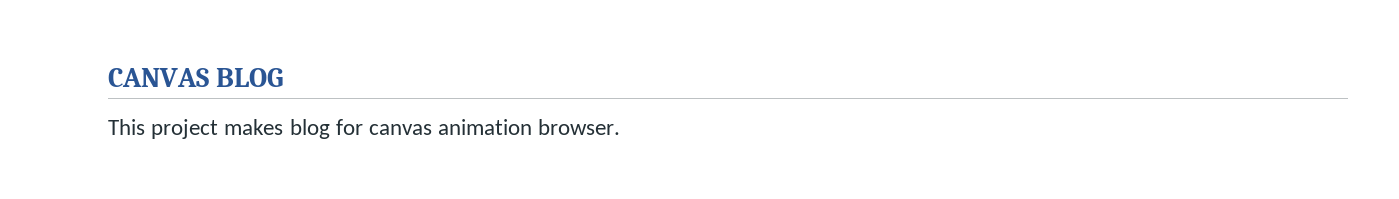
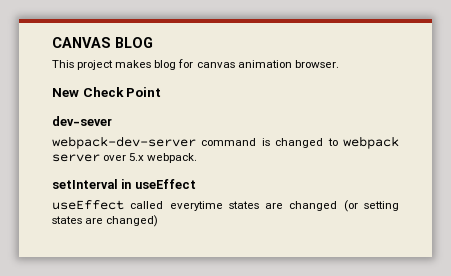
+ New Check Point
+ dev-sever
+ webpack-dev-server command is changed to webpack server over 5.x webpack.
+ setInterval in useEffect
+ useEffect called everytime states are changed (or setting states are changed)

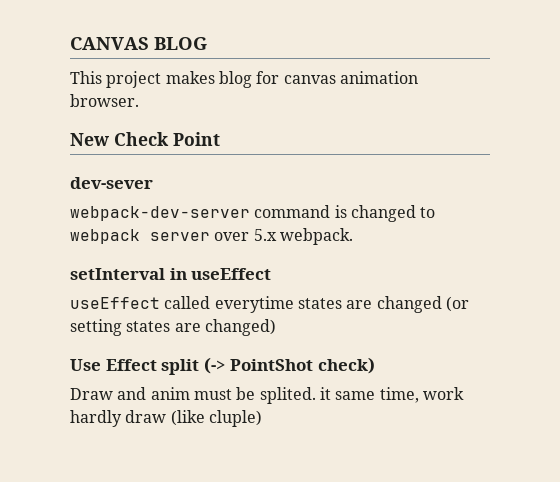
+ Use Effect split (-> PointShot check)
+ Draw and anim must be splited. it same time, work hardly draw (like cluple)

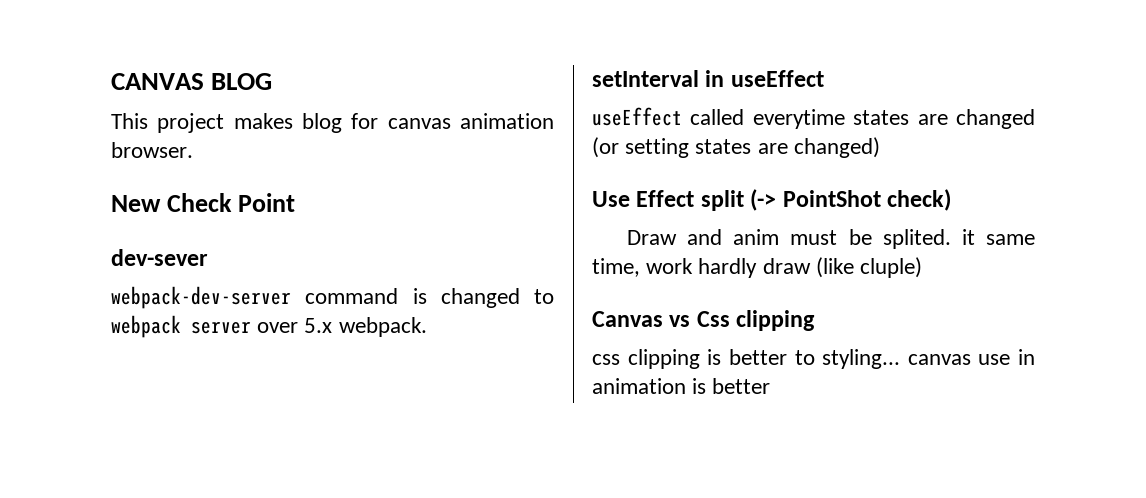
+ Canvas vs Css clipping
+ css clipping is better to styling... canvas use in animation is better

